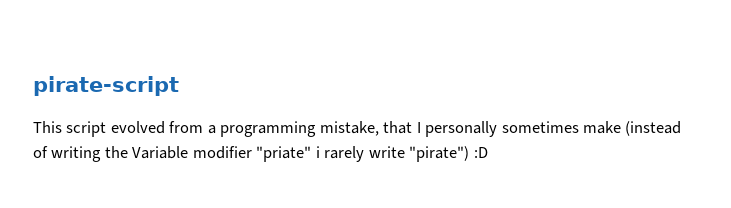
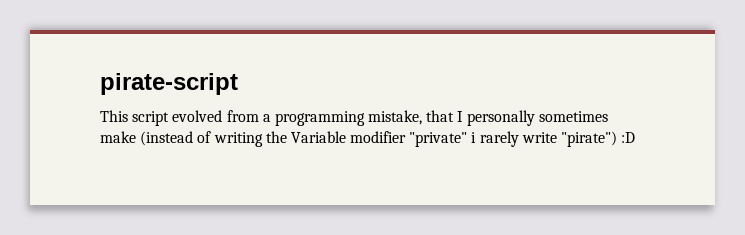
- This script evolved from a programming mistake, that I personally sometimes make (instead of writing the Variable modifier "priate" i rarely write "pirate") :D
+ This script evolved from a programming mistake, that I personally sometimes make (instead of writing the Variable modifier "private" i rarely write "pirate") :D

